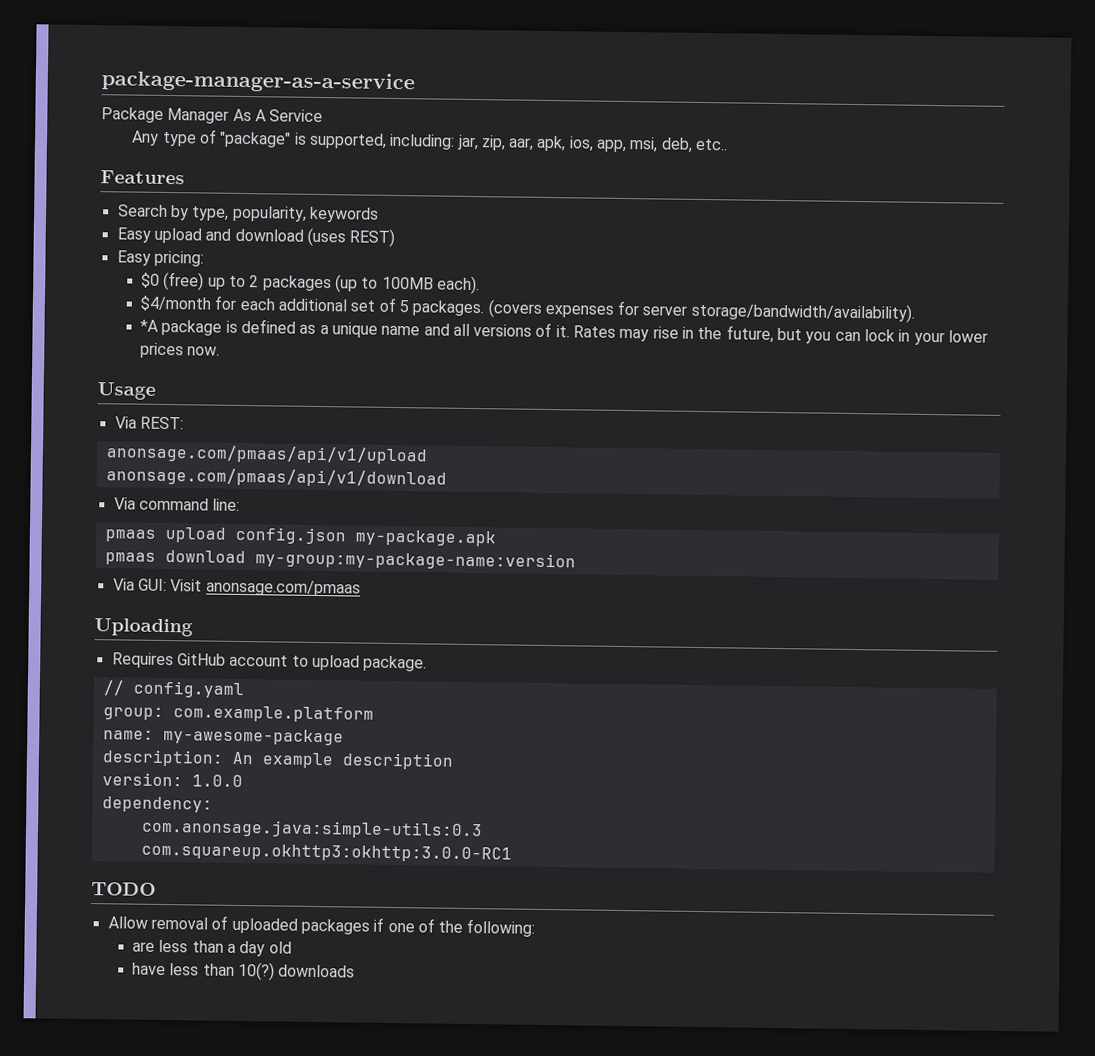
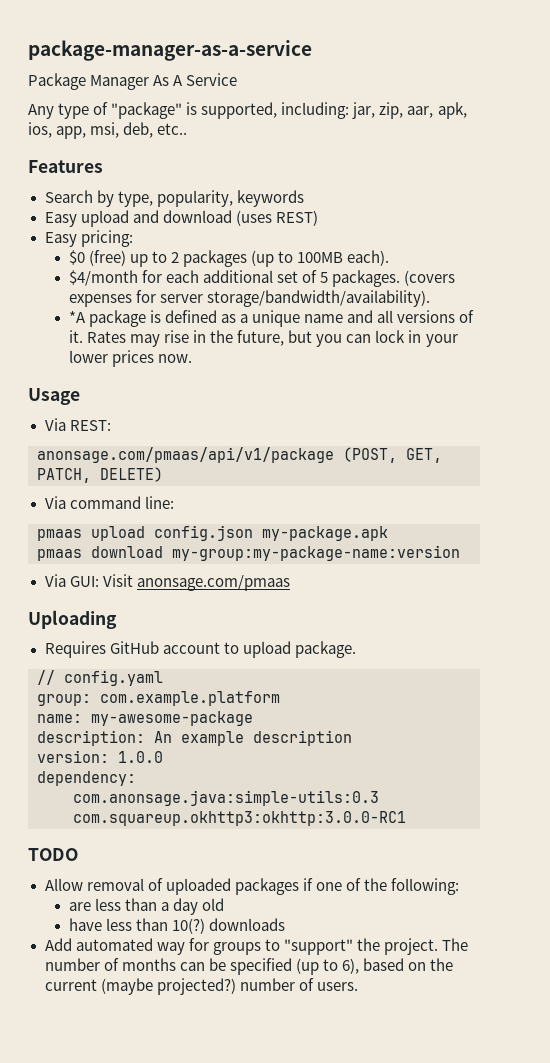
- anonsage.com/pmaas/api/v1/upload
- anonsage.com/pmaas/api/v1/download
+ anonsage.com/pmaas/api/v1/package (POST, GET, PATCH, DELETE)
+ Add automated way for groups to "support" the project. The number of months can be specified (up to 6), based on the current (maybe projected?) number of users.

